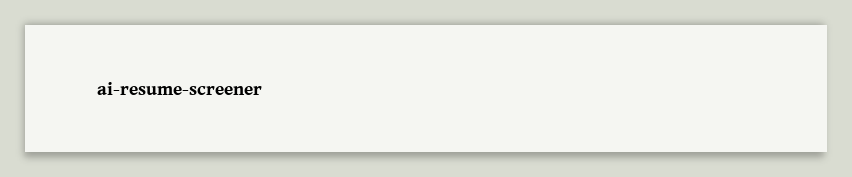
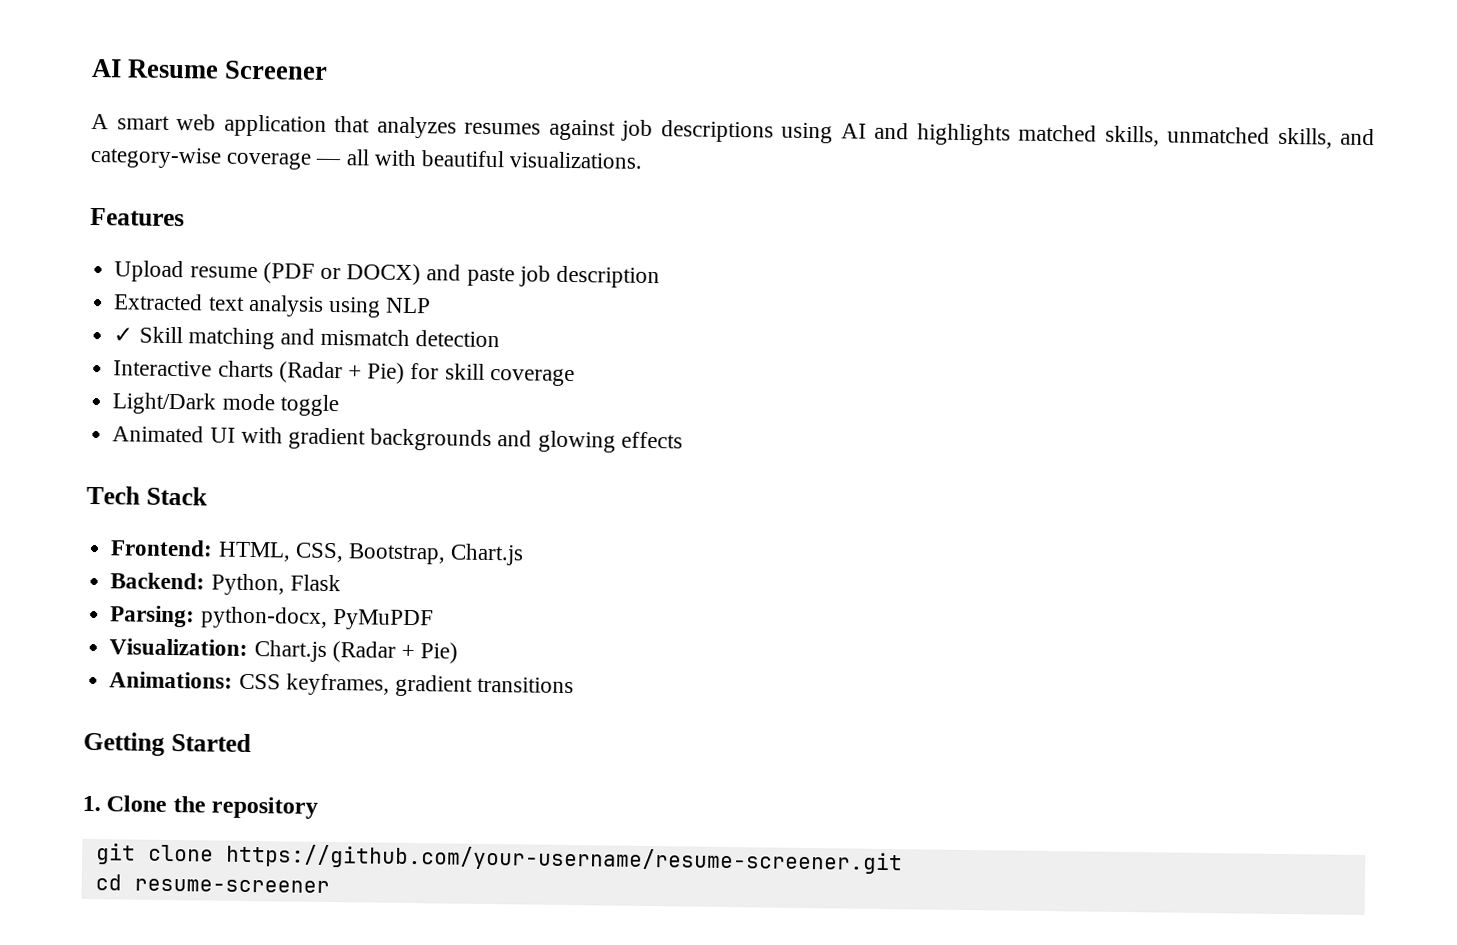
- ai-resume-screener
+ AI Resume Screener
+ A smart web application that analyzes resumes against job descriptions using AI and highlights matched skills, unmatched skills, and category-wise coverage — all with beautiful visualizations.
+ Features
+ Upload resume (PDF or DOCX) and paste job description
+ Extracted text analysis using NLP
+ ✓ Skill matching and mismatch detection
+ Interactive charts (Radar + Pie) for skill coverage
+ Light/Dark mode toggle
+ Animated UI with gradient backgrounds and glowing effects
+ Tech Stack
+ Frontend: HTML, CSS, Bootstrap, Chart.js
+ Backend: Python, Flask
+ Parsing: python-docx, PyMuPDF
+ Visualization: Chart.js (Radar + Pie)
+ Animations: CSS keyframes, gradient transitions
+ Getting Started
+ 1. Clone the repository
+ git clone https://github.com/your-username/resume-screener.git
+ cd resume-screener

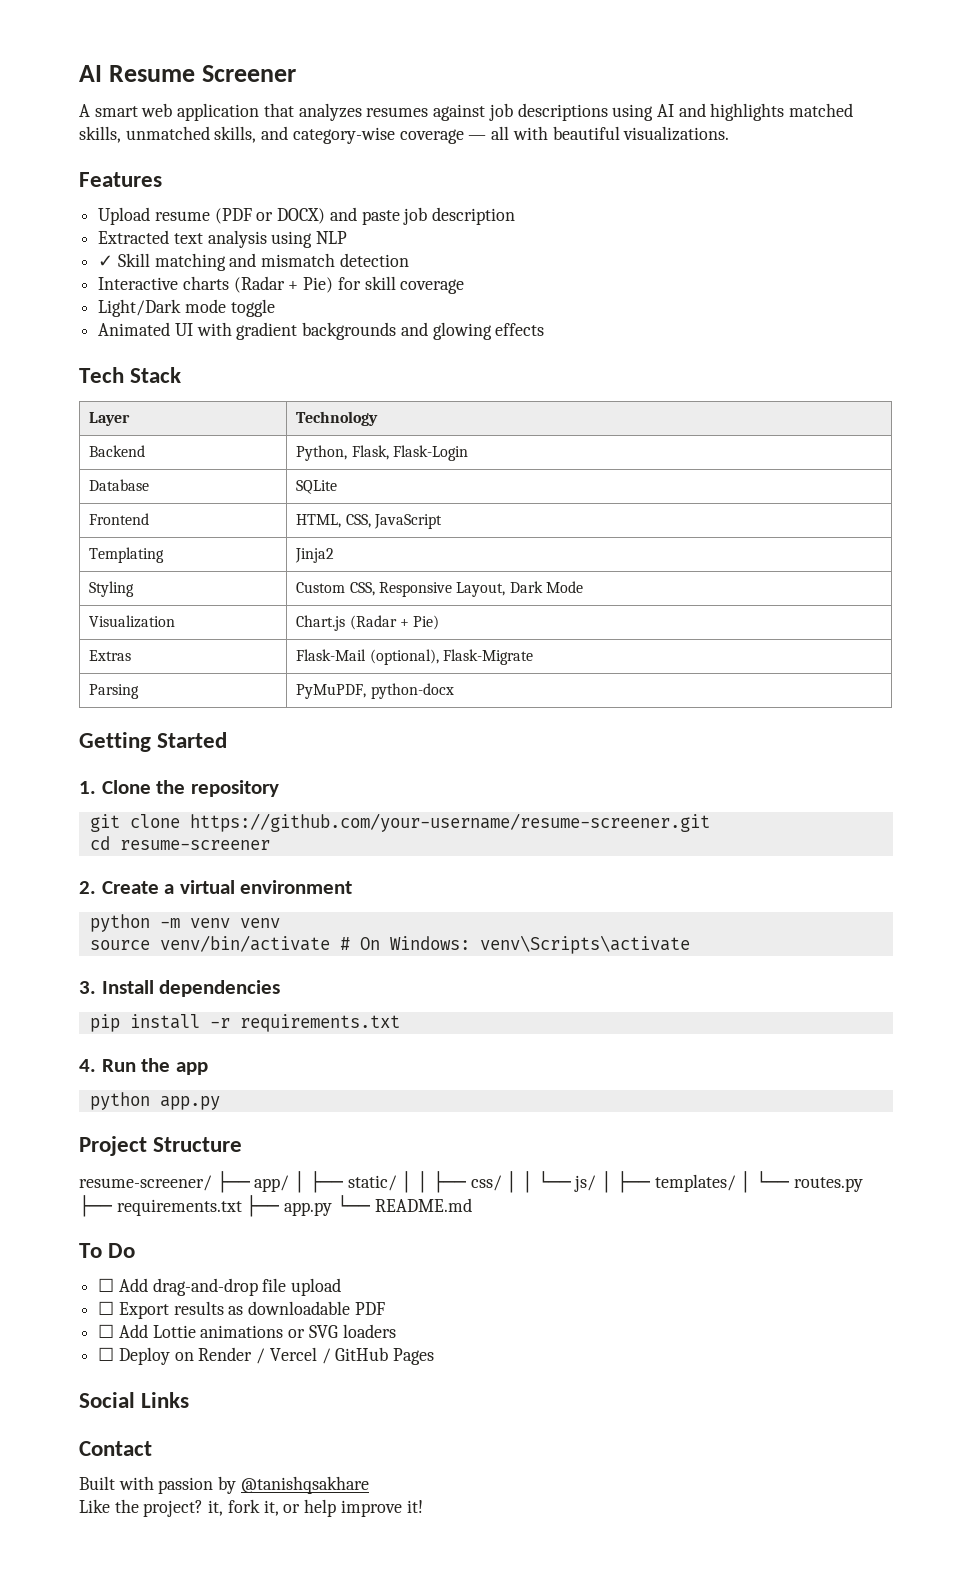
- Frontend: HTML, CSS, Bootstrap, Chart.js
- Backend: Python, Flask
- Parsing: python-docx, PyMuPDF
- Visualization: Chart.js (Radar + Pie)
- Animations: CSS keyframes, gradient transitions
+ Layer | Technology
+ Backend | Python, Flask, Flask-Login
+ Database | SQLite
+ Frontend | HTML, CSS, JavaScript
+ Templating | Jinja2
+ Styling | Custom CSS, Responsive Layout, Dark Mode
+ Visualization | Chart.js (Radar + Pie)
+ Extras | Flask-Mail (optional), Flask-Migrate
+ Parsing | PyMuPDF, python-docx
+ 2. Create a virtual environment
+ python -m venv venv
+ source venv/bin/activate # On Windows: venv\Scripts\activate
+ 3. Install dependencies
+ pip install -r requirements.txt
+ 4. Run the app
+ python app.py
+ Project Structure
+ resume-screener/ ├── app/ │ ├── static/ │ │ ├── css/ │ │ └── js/ │ ├── templates/ │ └── routes.py ├── requirements.txt ├── app.py └── README.md
+ To Do
+ ☐ Add drag-and-drop file upload
+ ☐ Export results as downloadable PDF
+ ☐ Add Lottie animations or SVG loaders
+ ☐ Deploy on Render / Vercel / GitHub Pages
+ Social Links
+ Contact
+ Built with passion by @tanishqsakhare
+ Like the project? it, fork it, or help improve it!

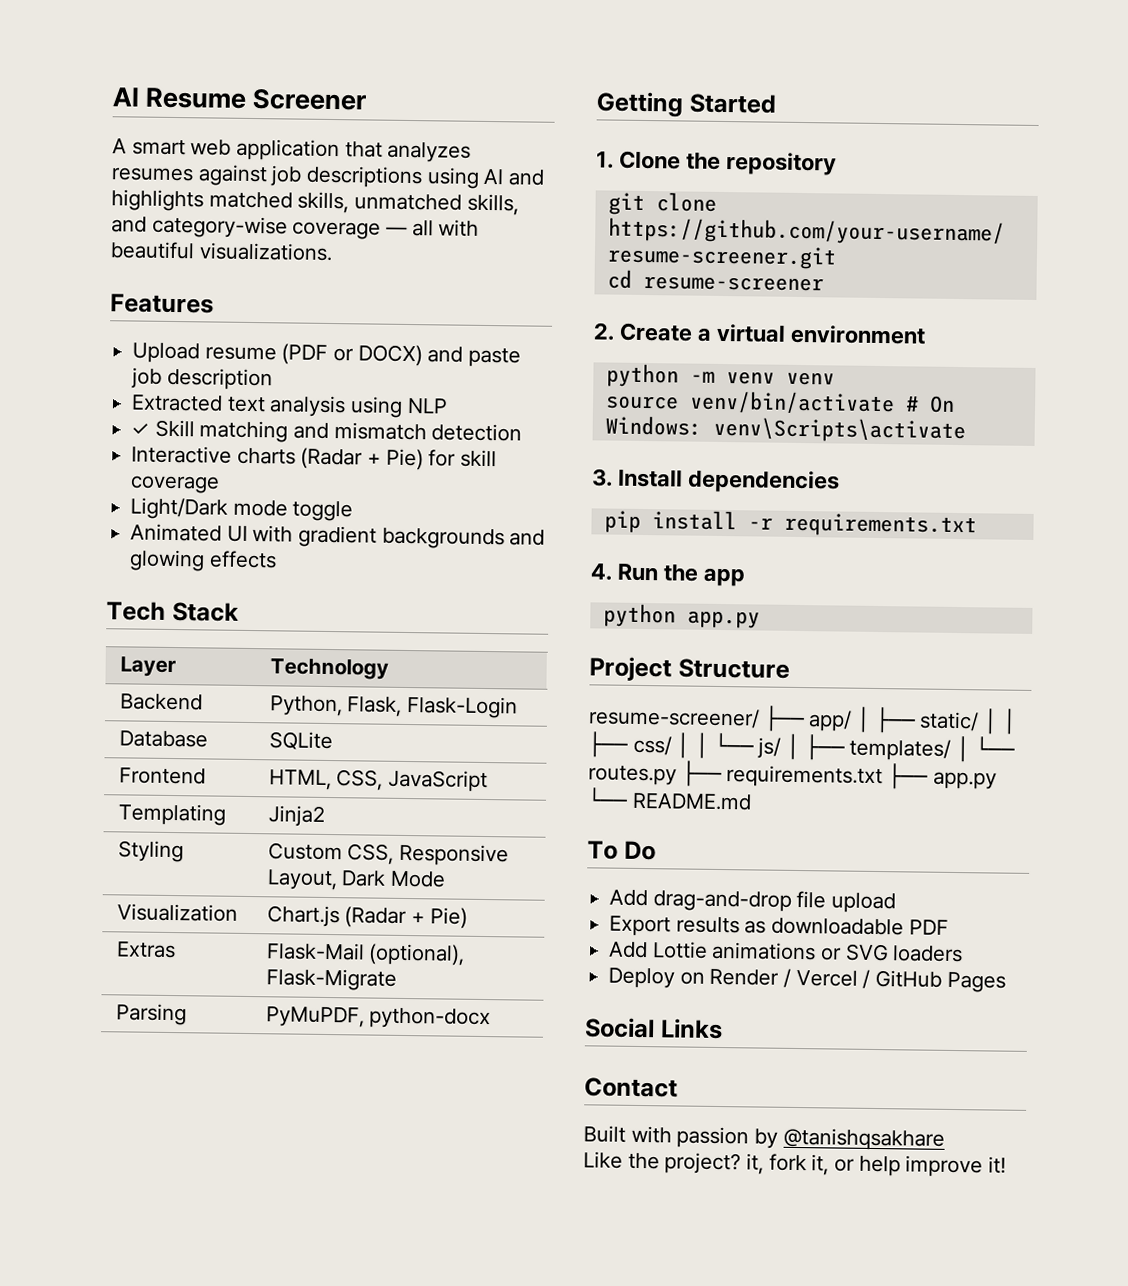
- ☐ Add drag-and-drop file upload
+ Add drag-and-drop file upload
- ☐ Export results as downloadable PDF
+ Export results as downloadable PDF
- ☐ Add Lottie animations or SVG loaders
+ Add Lottie animations or SVG loaders
- ☐ Deploy on Render / Vercel / GitHub Pages
+ Deploy on Render / Vercel / GitHub Pages

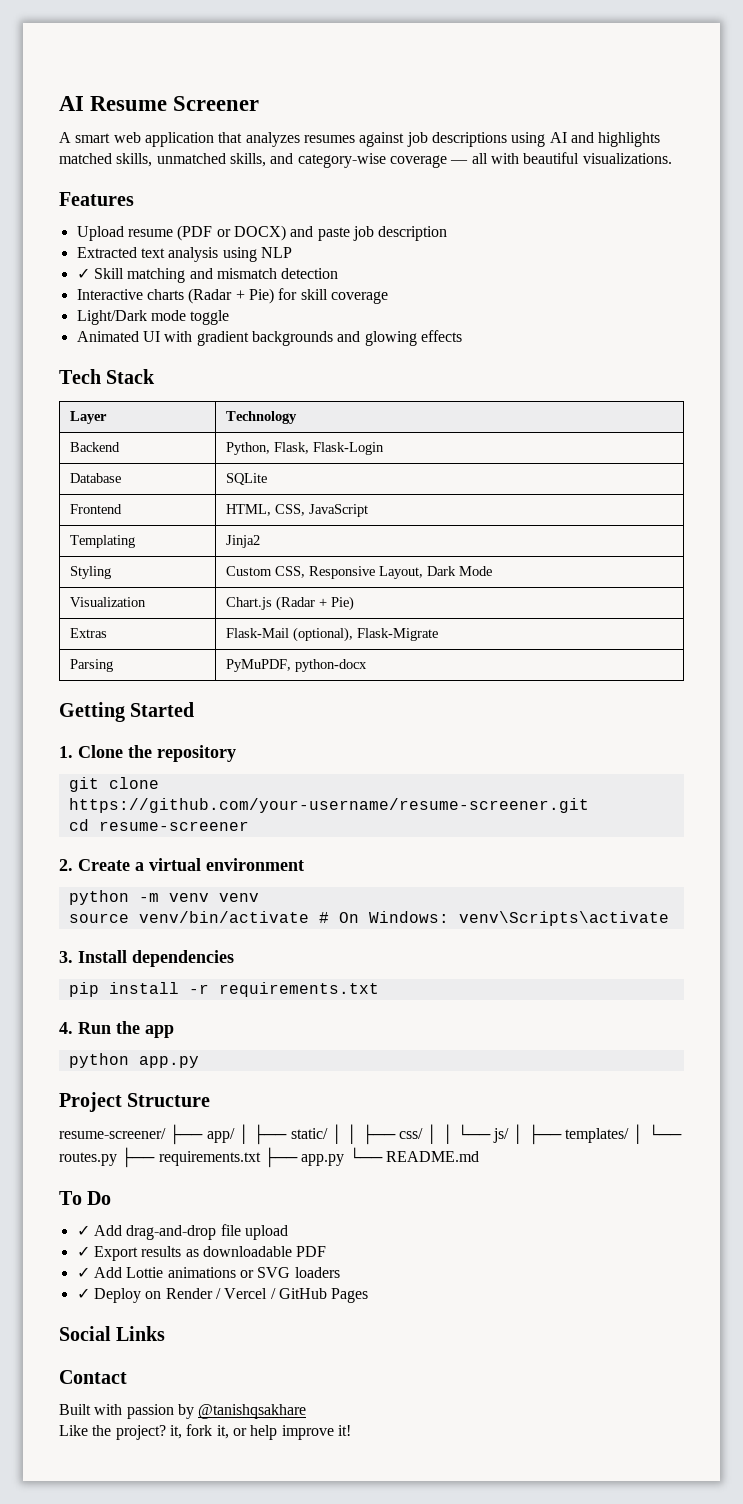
- Add drag-and-drop file upload
+ ✓ Add drag-and-drop file upload
- Export results as downloadable PDF
+ ✓ Export results as downloadable PDF
- Add Lottie animations or SVG loaders
+ ✓ Add Lottie animations or SVG loaders
- Deploy on Render / Vercel / GitHub Pages
+ ✓ Deploy on Render / Vercel / GitHub Pages

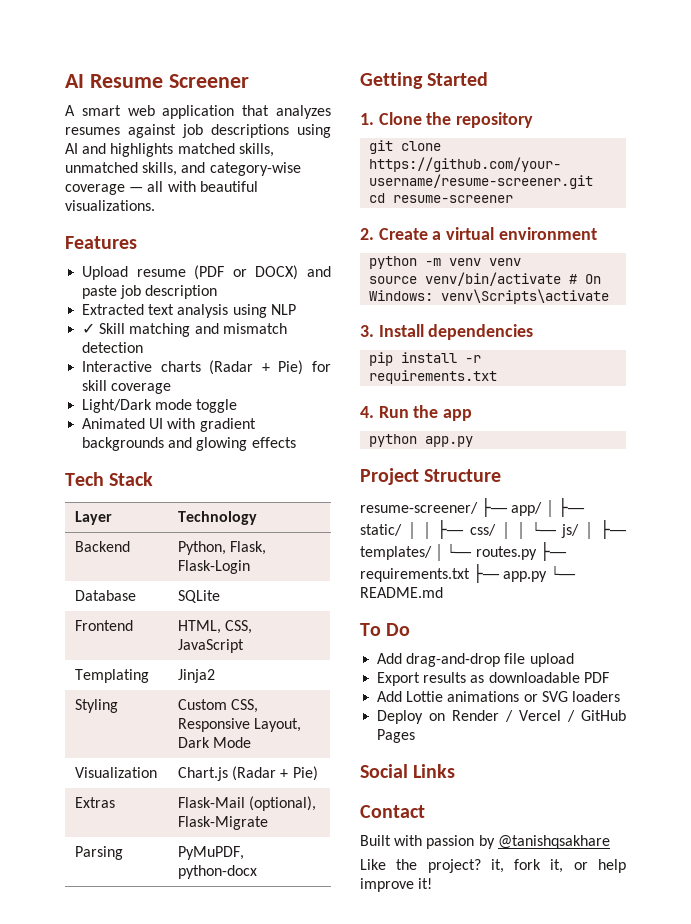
- ✓ Add drag-and-drop file upload
+ Add drag-and-drop file upload
- ✓ Export results as downloadable PDF
+ Export results as downloadable PDF
- ✓ Add Lottie animations or SVG loaders
+ Add Lottie animations or SVG loaders
- ✓ Deploy on Render / Vercel / GitHub Pages
+ Deploy on Render / Vercel / GitHub Pages

